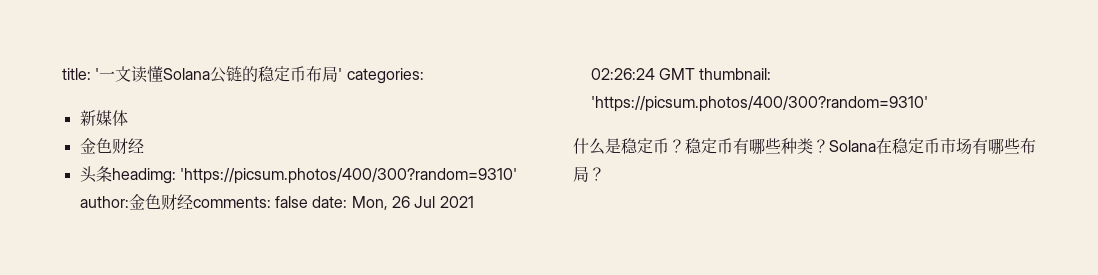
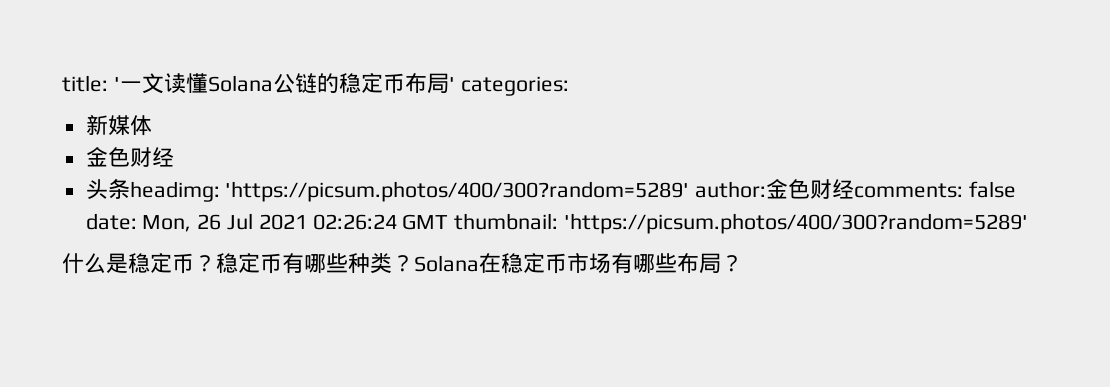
- 头条headimg: 'https://picsum.photos/400/300?random=9310' author:金色财经comments: false date: Mon, 26 Jul 2021 02:26:24 GMT thumbnail: 'https://picsum.photos/400/300?random=9310'
+ 头条headimg: 'https://picsum.photos/400/300?random=5289' author:金色财经comments: false date: Mon, 26 Jul 2021 02:26:24 GMT thumbnail: 'https://picsum.photos/400/300?random=5289'

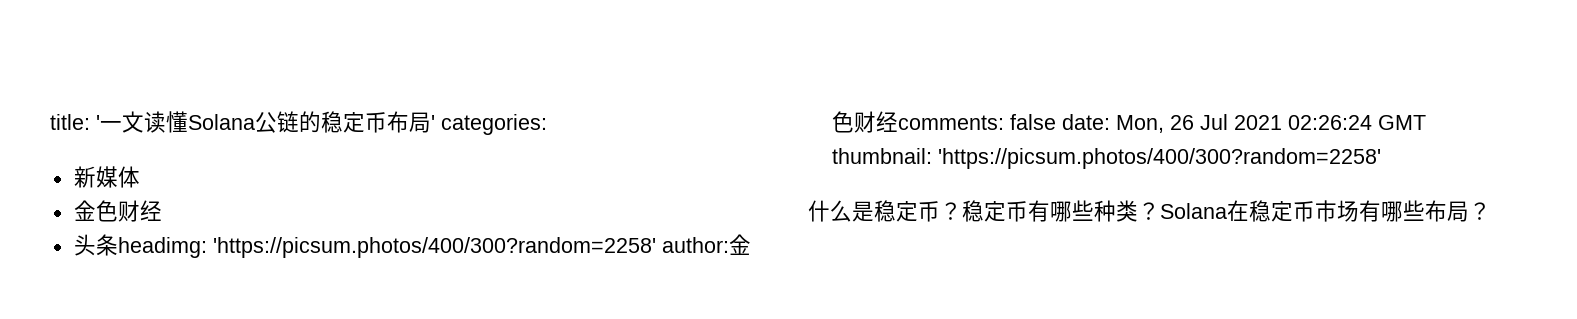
- 头条headimg: 'https://picsum.photos/400/300?random=5289' author:金色财经comments: false date: Mon, 26 Jul 2021 02:26:24 GMT thumbnail: 'https://picsum.photos/400/300?random=5289'
+ 头条headimg: 'https://picsum.photos/400/300?random=2258' author:金色财经comments: false date: Mon, 26 Jul 2021 02:26:24 GMT thumbnail: 'https://picsum.photos/400/300?random=2258'

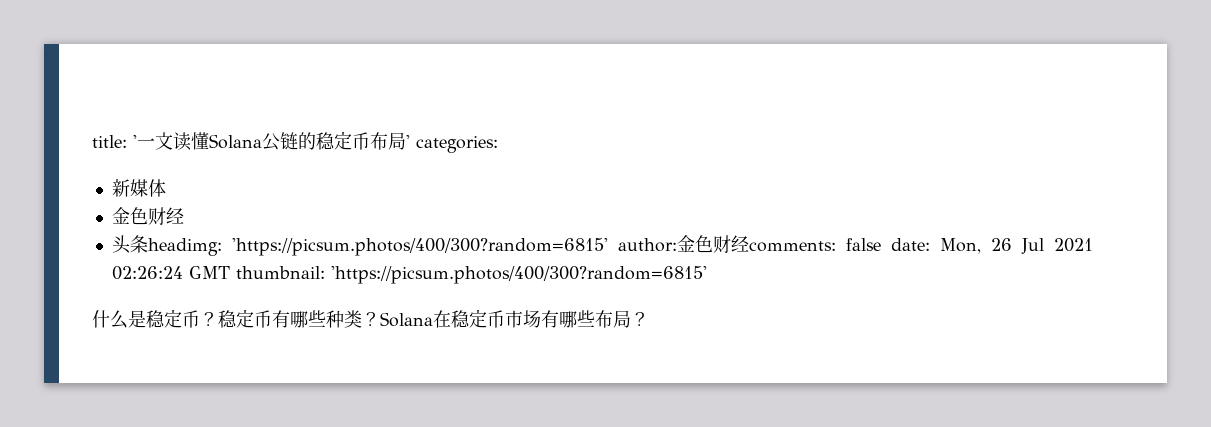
- 头条headimg: 'https://picsum.photos/400/300?random=2258' author:金色财经comments: false date: Mon, 26 Jul 2021 02:26:24 GMT thumbnail: 'https://picsum.photos/400/300?random=2258'
+ 头条headimg: 'https://picsum.photos/400/300?random=6815' author:金色财经comments: false date: Mon, 26 Jul 2021 02:26:24 GMT thumbnail: 'https://picsum.photos/400/300?random=6815'

